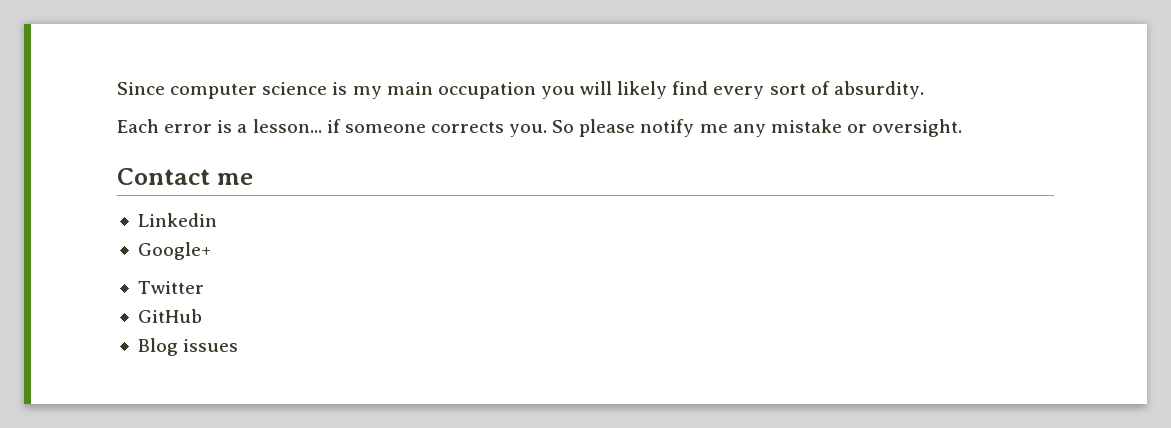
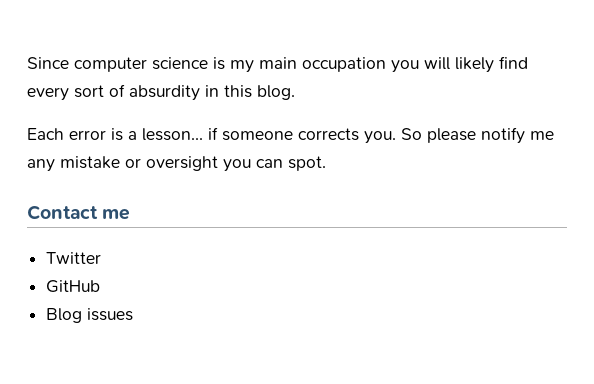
- Since computer science is my main occupation you will likely find every sort of absurdity.
+ Since computer science is my main occupation you will likely find every sort of absurdity in this blog.
- So please notify me any mistake or oversight.
+ So please notify me any mistake or oversight you can spot.
- Linkedin
- Google+

